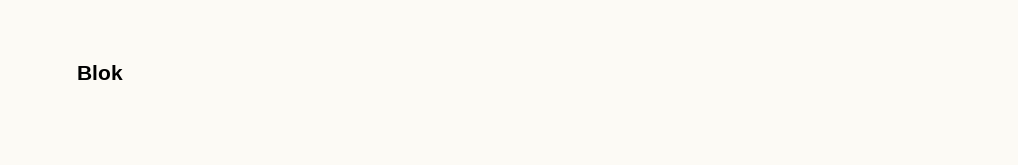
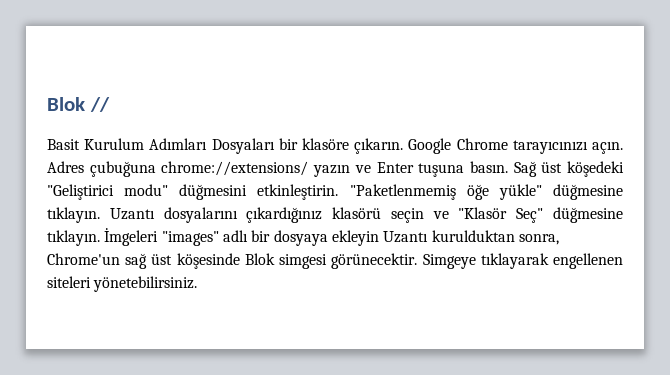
- Blok
+ Blok //
+ Basit Kurulum Adımları Dosyaları bir klasöre çıkarın. Google Chrome tarayıcınızı açın. Adres çubuğuna chrome://extensions/ yazın ve Enter tuşuna basın. Sağ üst köşedeki "Geliştirici modu" düğmesini etkinleştirin. "Paketlenmemiş öğe yükle" düğmesine tıklayın. Uzantı dosyalarını çıkardığınız klasörü seçin ve "Klasör Seç" düğmesine tıklayın. İmgeleri "images" adlı bir dosyaya ekleyin Uzantı kurulduktan sonra, Chrome'un sağ üst köşesinde Blok simgesi görünecektir. Simgeye tıklayarak engellenen siteleri yönetebilirsiniz.

